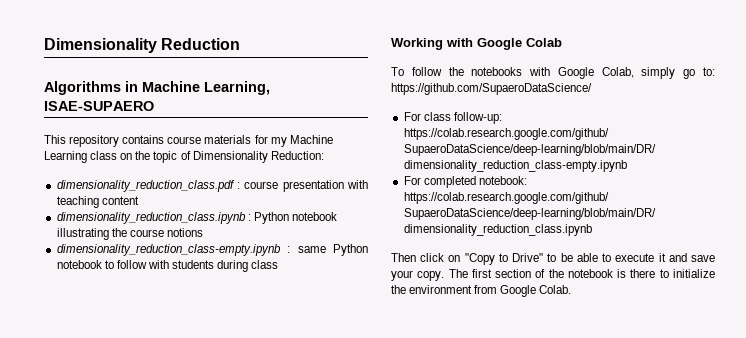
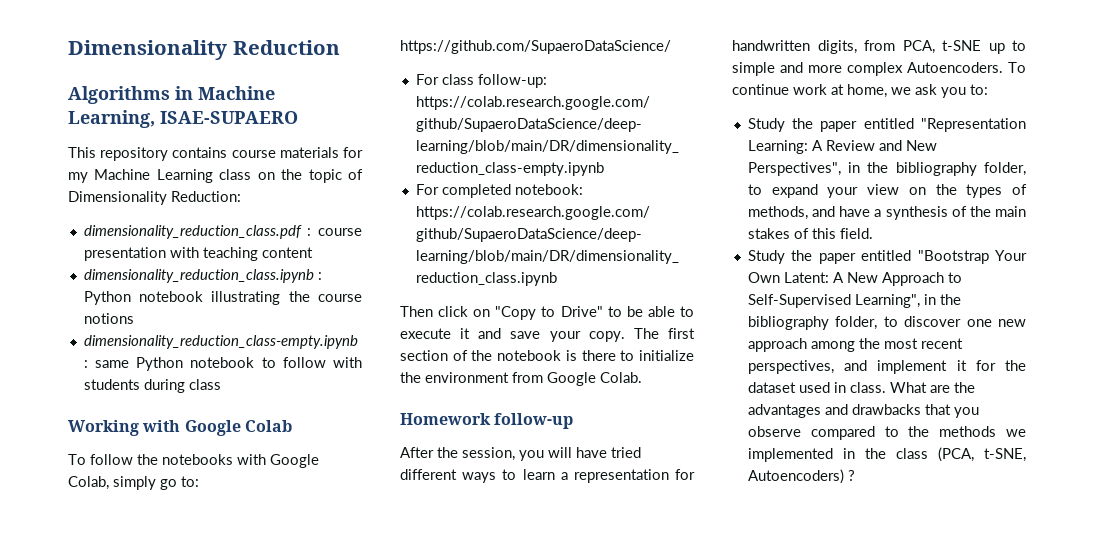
+ Homework follow-up
+ After the session, you will have tried different ways to learn a representation for handwritten digits, from PCA, t-SNE up to simple and more complex Autoencoders. To continue work at home, we ask you to:
+ Study the paper entitled "Representation Learning: A Review and New Perspectives", in the bibliography folder, to expand your view on the types of methods, and have a synthesis of the main stakes of this field.
+ Study the paper entitled "Bootstrap Your Own Latent: A New Approach to Self-Supervised Learning", in the bibliography folder, to discover one new approach among the most recent perspectives, and implement it for the dataset used in class. What are the advantages and drawbacks that you observe compared to the methods we implemented in the class (PCA, t-SNE, Autoencoders) ?

